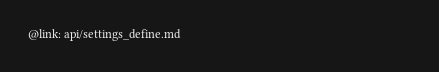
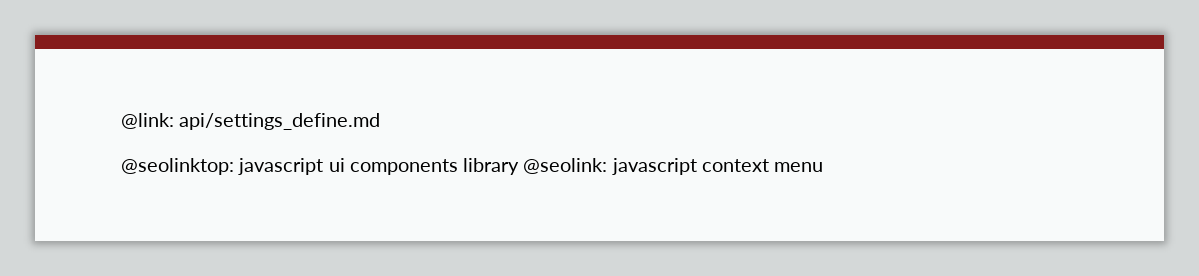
+ @seolinktop: javascript ui components library @seolink: javascript context menu

